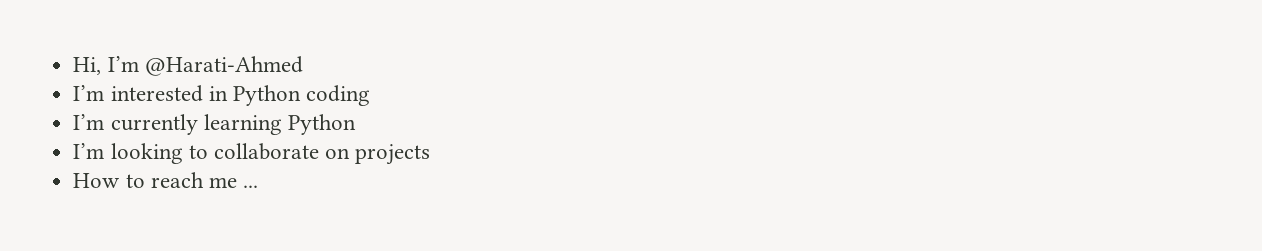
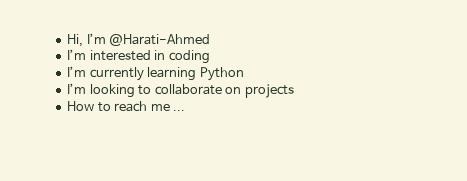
- I’m interested in Python coding
+ I’m interested in coding

